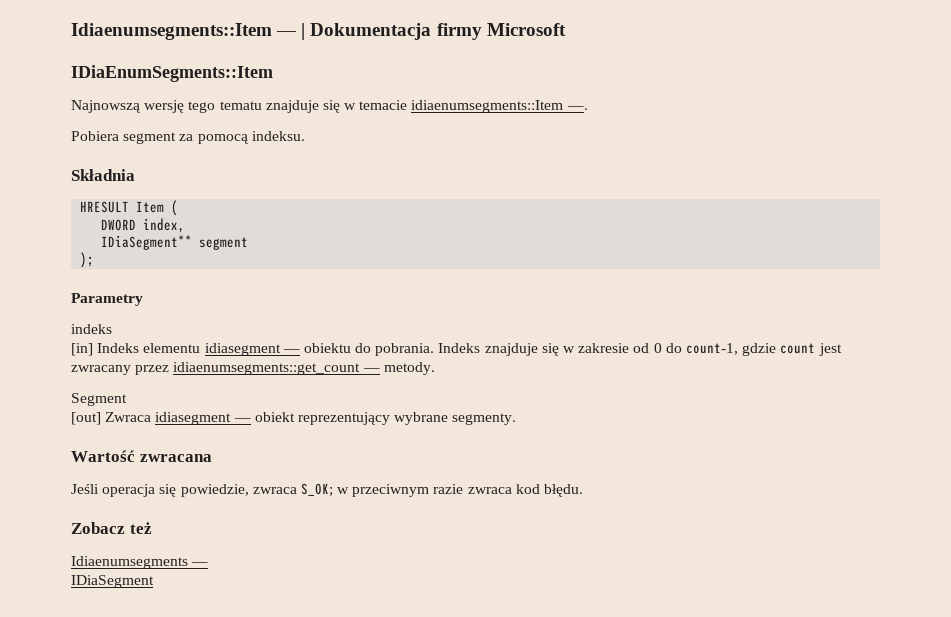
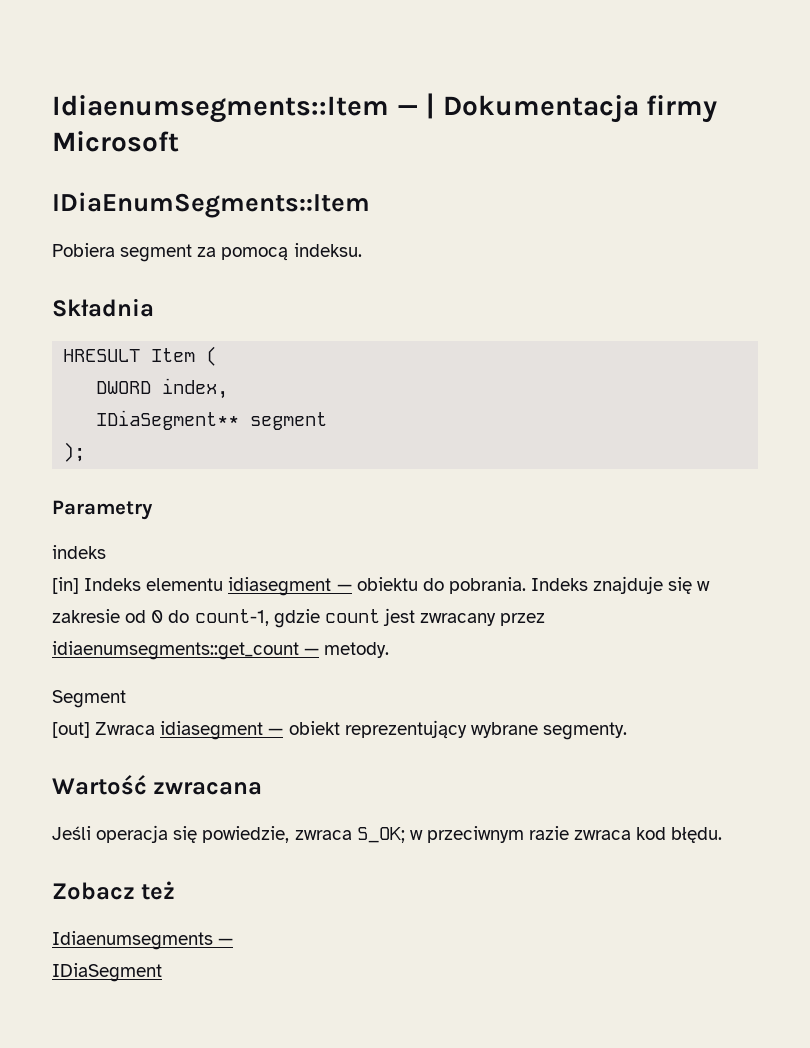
- Najnowszą wersję tego tematu znajduje się w temacie idiaenumsegments::Item —.

